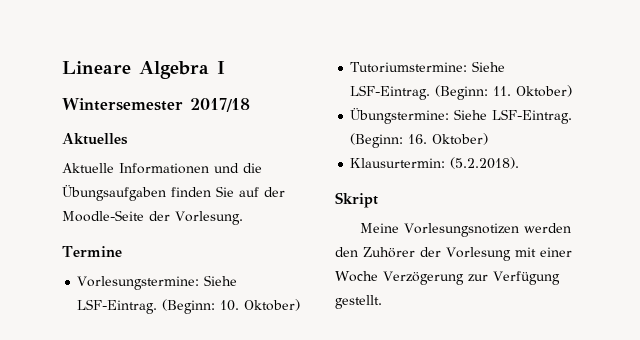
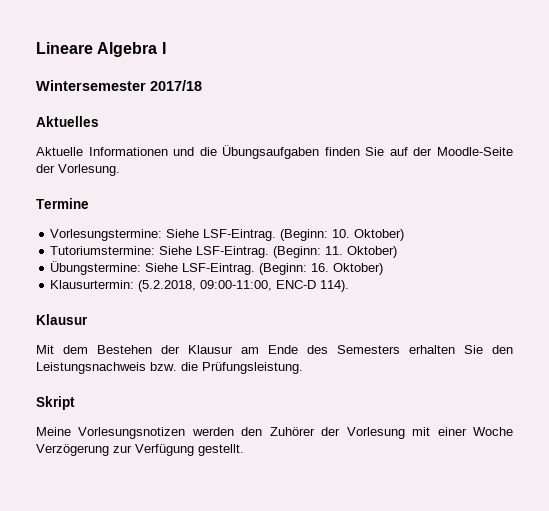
- Klausurtermin: (5.2.2018).
+ Klausurtermin: (5.2.2018, 09:00-11:00, ENC-D 114).
+ Klausur
+ Mit dem Bestehen der Klausur am Ende des Semesters erhalten Sie den Leistungsnachweis bzw. die Prüfungsleistung.

